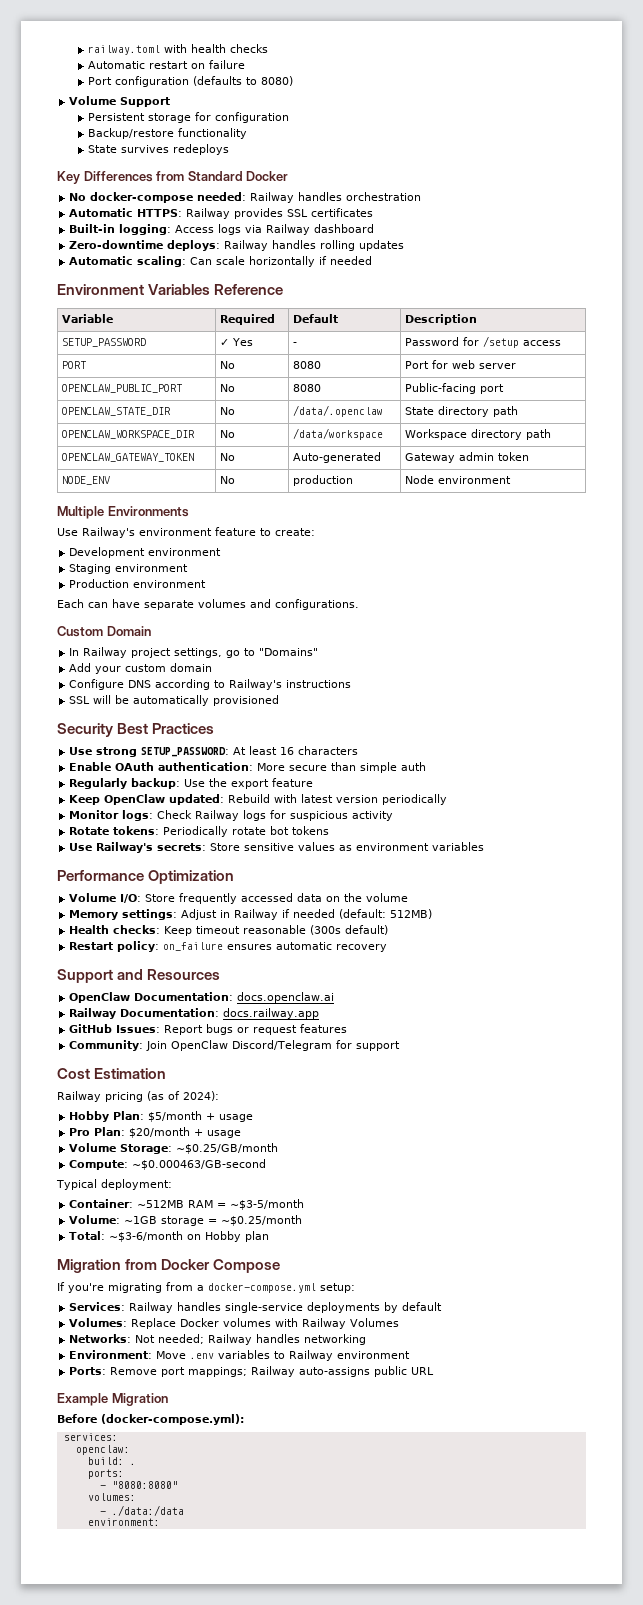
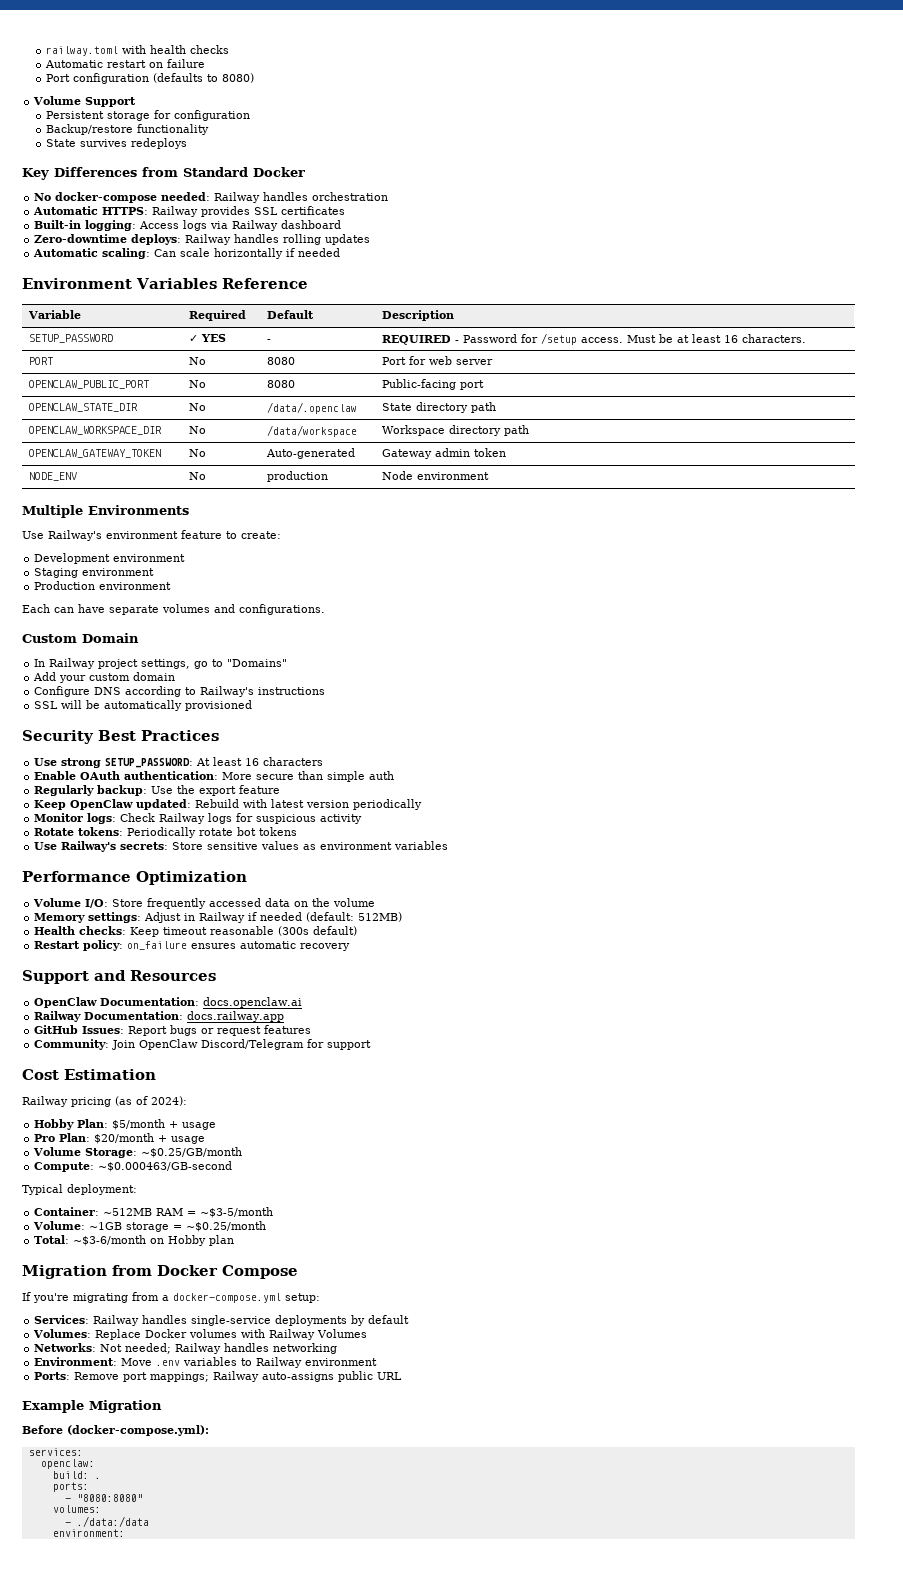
- SETUP_PASSWORD | ✓ Yes | - | Password for /setup access
+ SETUP_PASSWORD | ✓ YES | - | REQUIRED - Password for /setup access. Must be at least 16 characters.

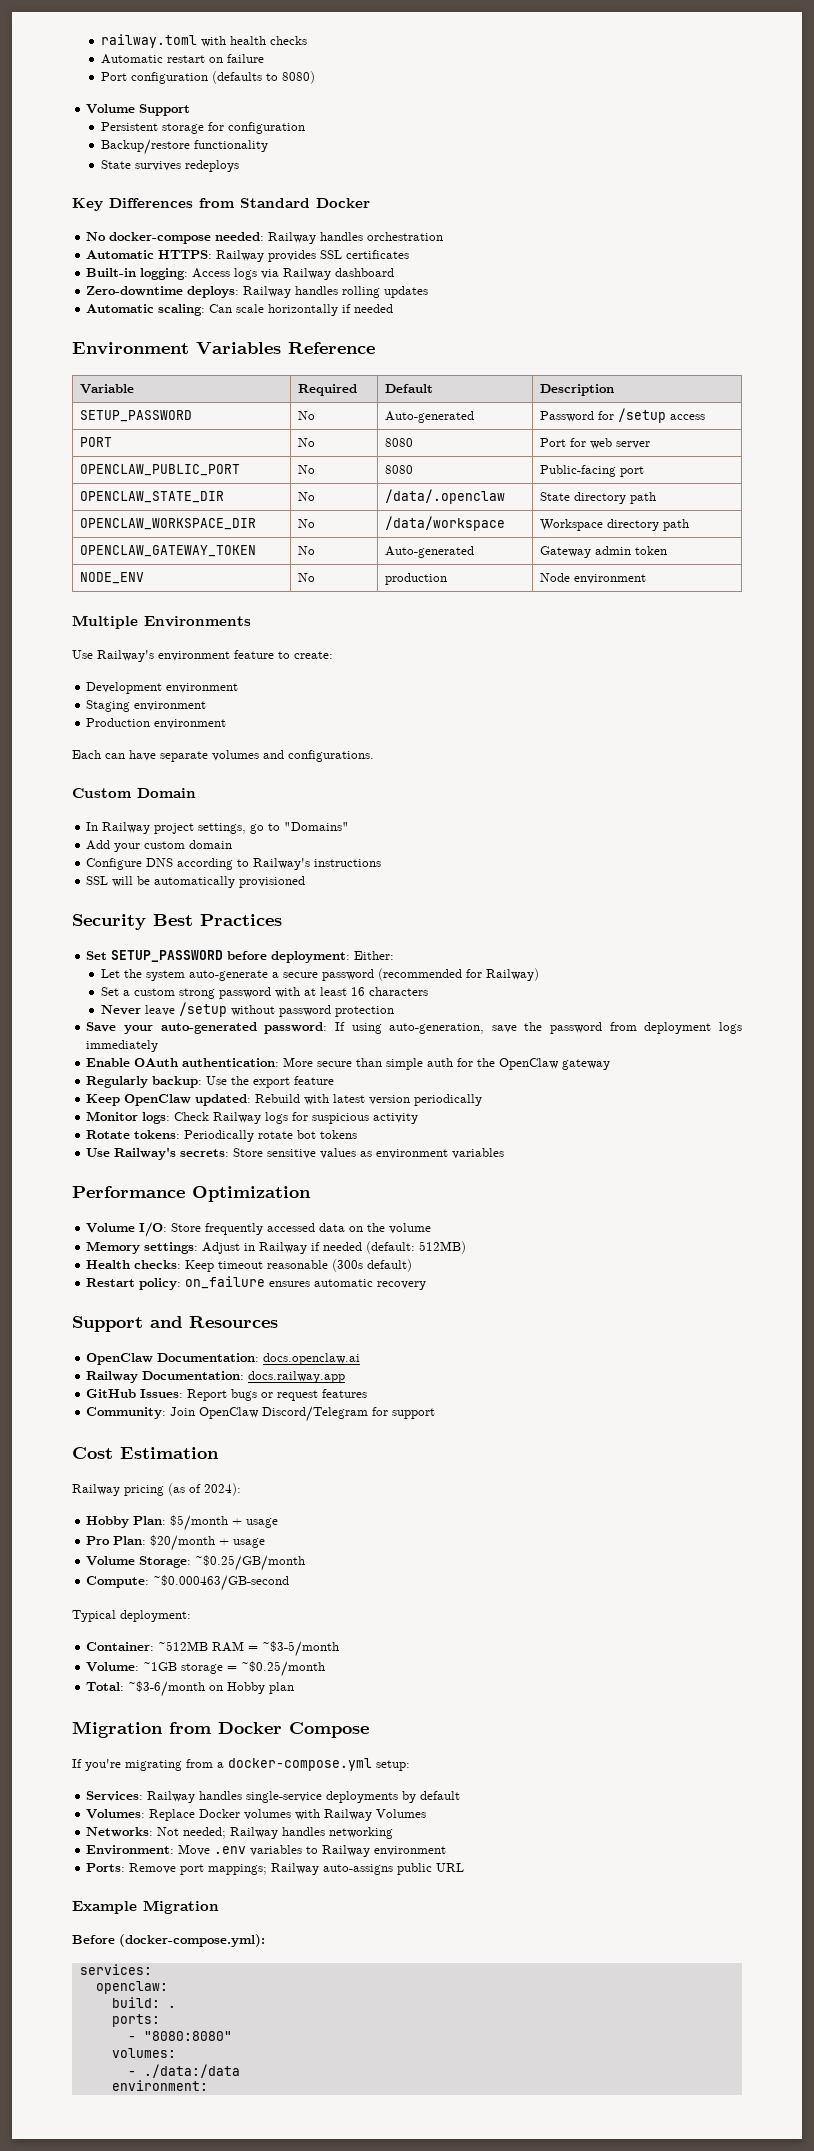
- SETUP_PASSWORD | ✓ YES | - | REQUIRED - Password for /setup access. Must be at least 16 characters.
+ SETUP_PASSWORD | No | Auto-generated | Password for /setup access
- Use strong SETUP_PASSWORD: At least 16 characters
+ Set SETUP_PASSWORD before deployment: Either:
+ Let the system auto-generate a secure password (recommended for Railway)
+ Set a custom strong password with at least 16 characters
+ Never leave /setup without password protection
+ Save your auto-generated password: If using auto-generation, save the password from deployment logs immediately
- Enable OAuth authentication: More secure than simple auth
+ Enable OAuth authentication: More secure than simple auth for the OpenClaw gateway

